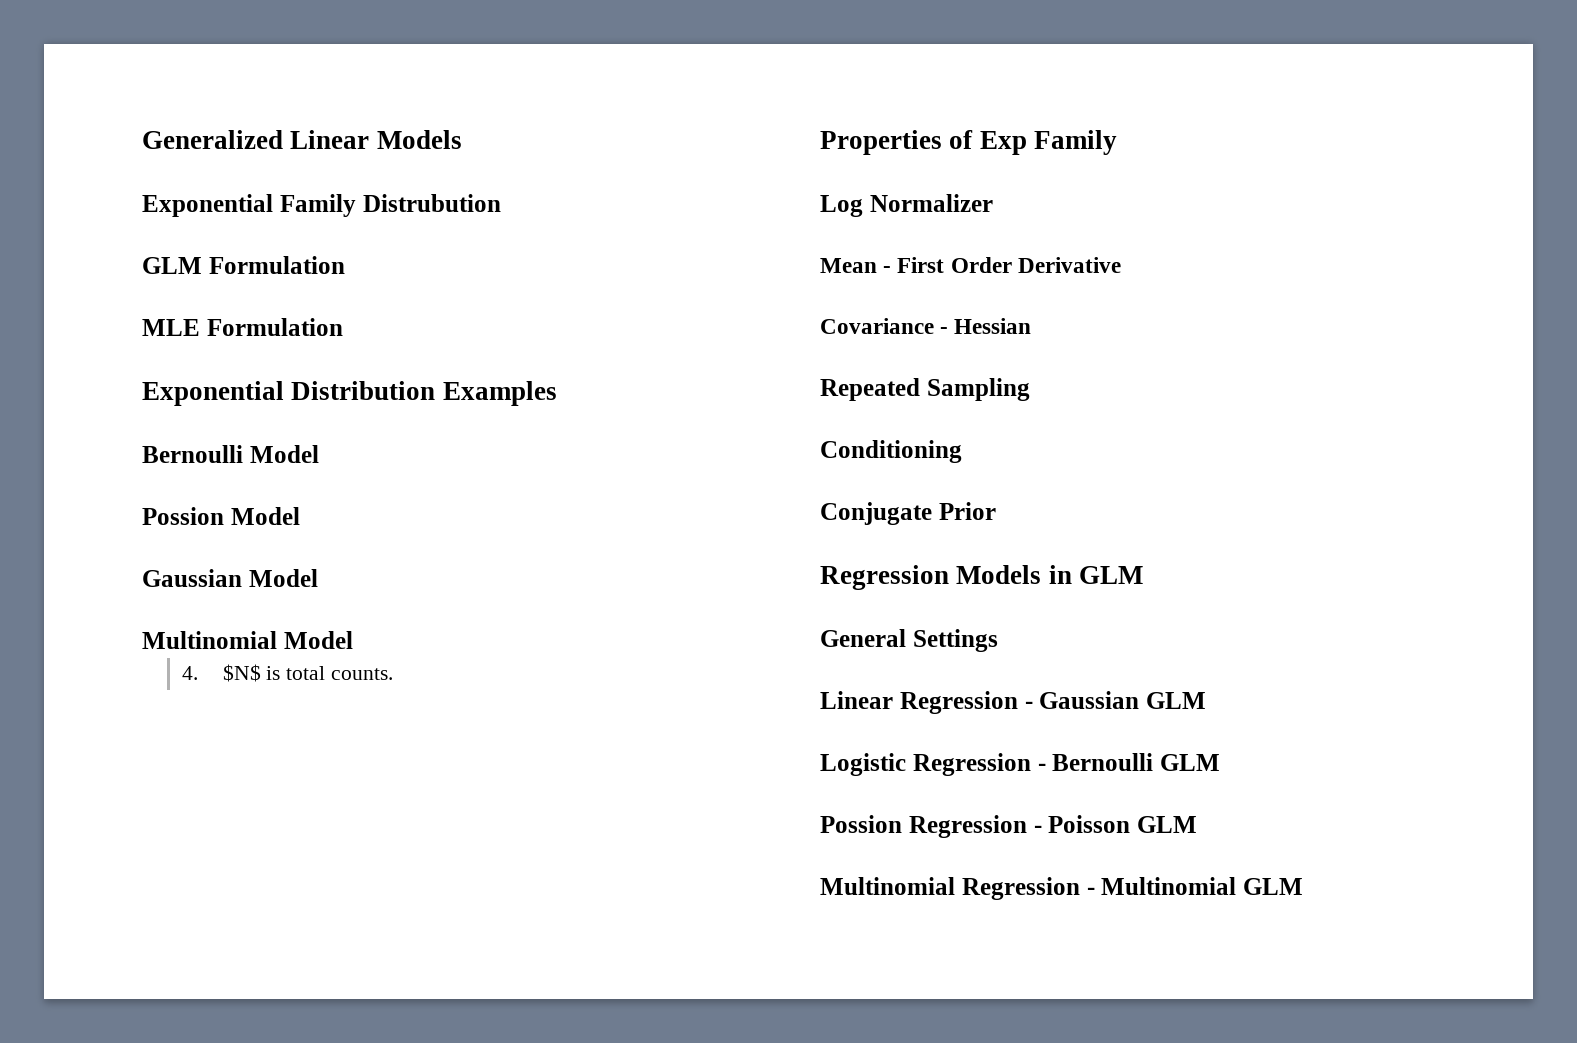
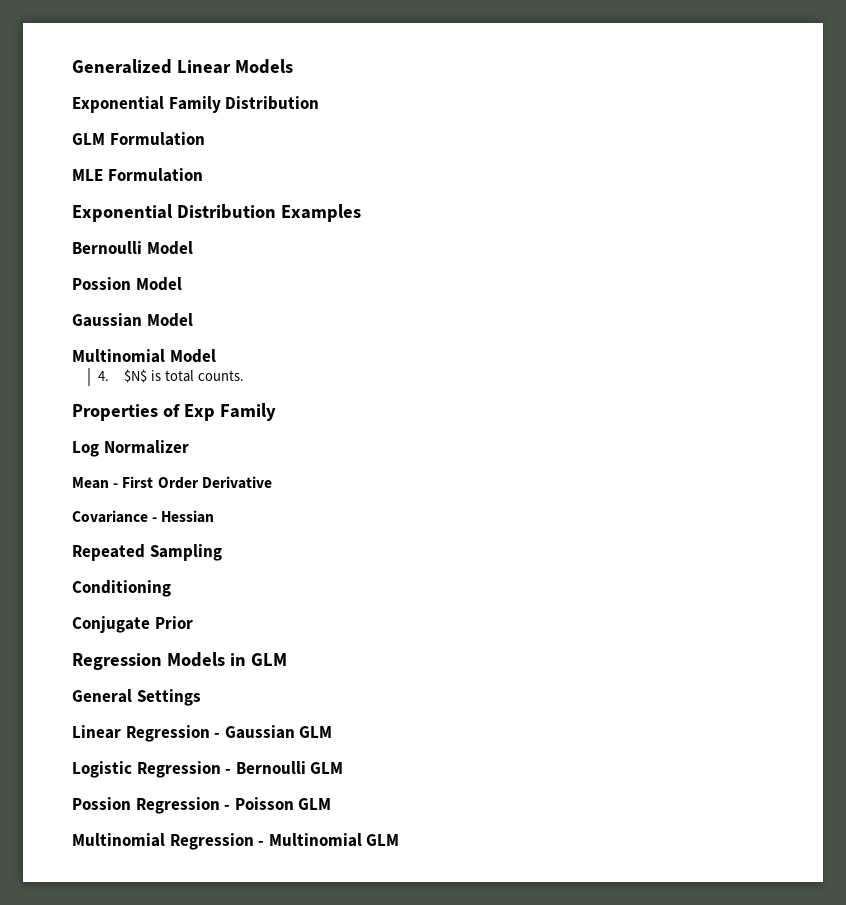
- Exponential Family Distrubution
+ Exponential Family Distribution

